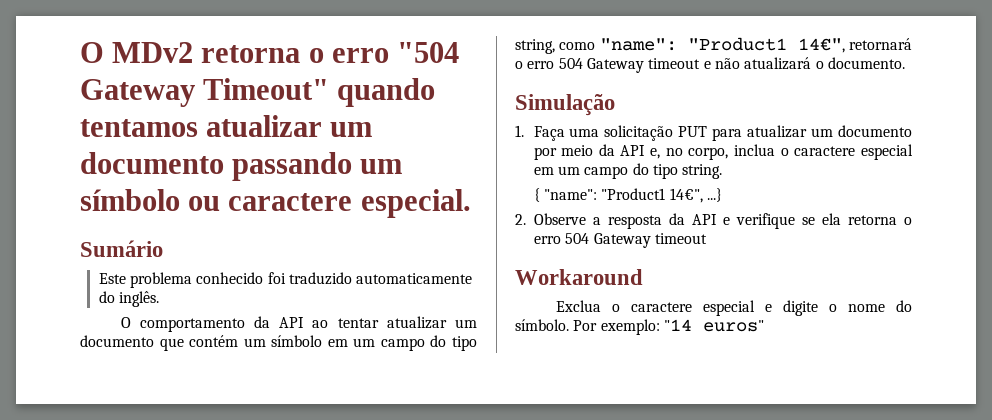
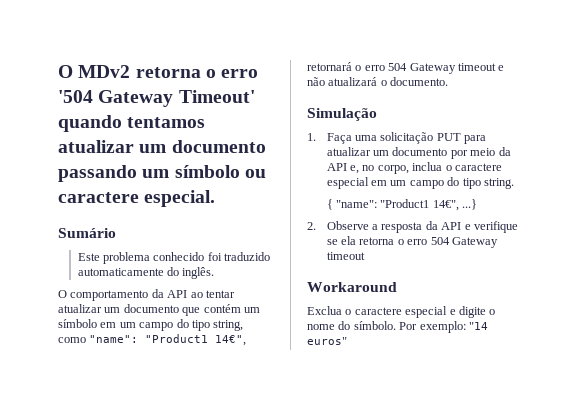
- O MDv2 retorna o erro "504 Gateway Timeout" quando tentamos atualizar um documento passando um símbolo ou caractere especial.
+ O MDv2 retorna o erro '504 Gateway Timeout' quando tentamos atualizar um documento passando um símbolo ou caractere especial.

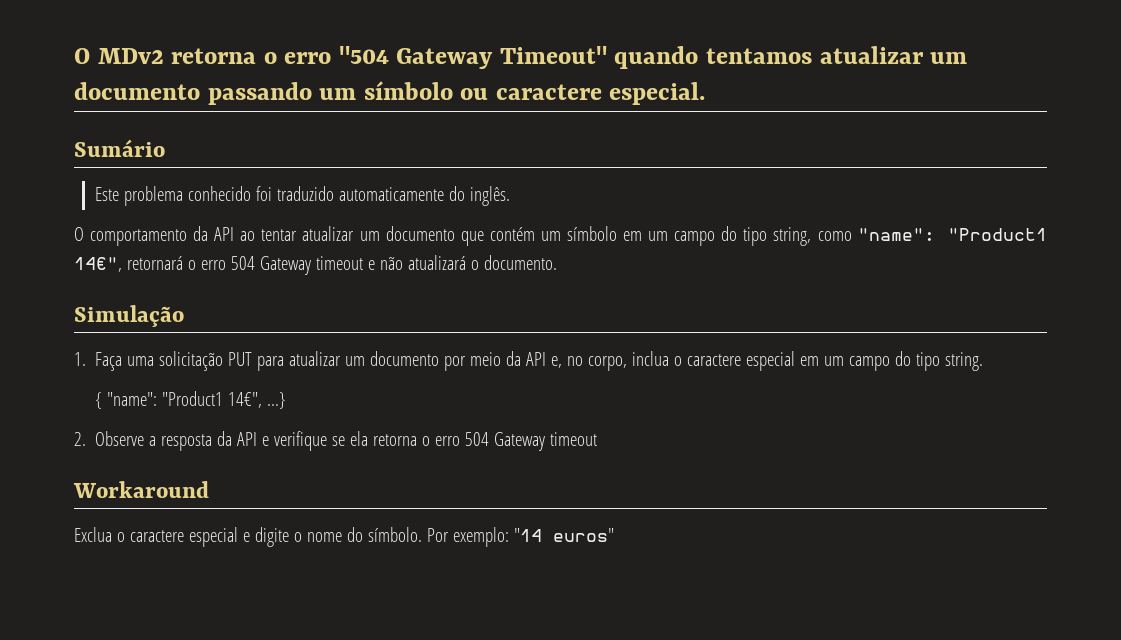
- O MDv2 retorna o erro '504 Gateway Timeout' quando tentamos atualizar um documento passando um símbolo ou caractere especial.
+ O MDv2 retorna o erro "504 Gateway Timeout" quando tentamos atualizar um documento passando um símbolo ou caractere especial.

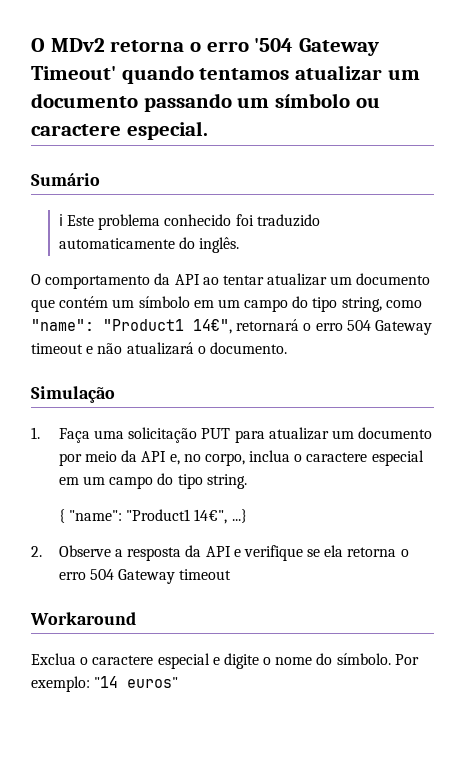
- O MDv2 retorna o erro "504 Gateway Timeout" quando tentamos atualizar um documento passando um símbolo ou caractere especial.
+ O MDv2 retorna o erro '504 Gateway Timeout' quando tentamos atualizar um documento passando um símbolo ou caractere especial.
- Este problema conhecido foi traduzido automaticamente do inglês.
+ ℹ Este problema conhecido foi traduzido automaticamente do inglês.

